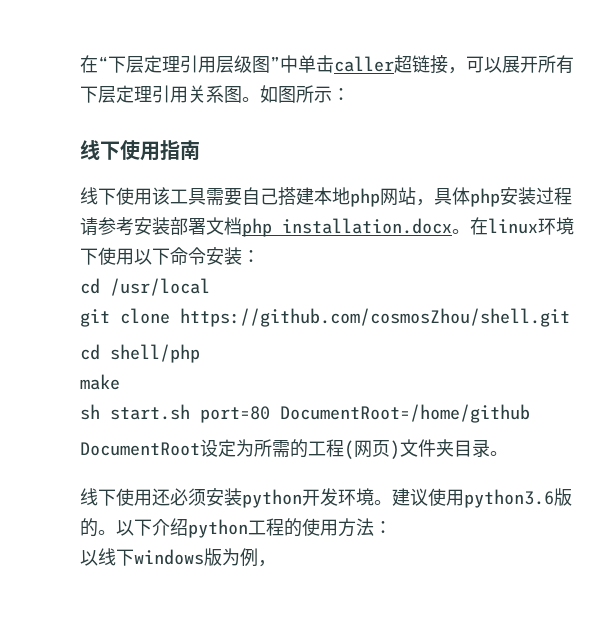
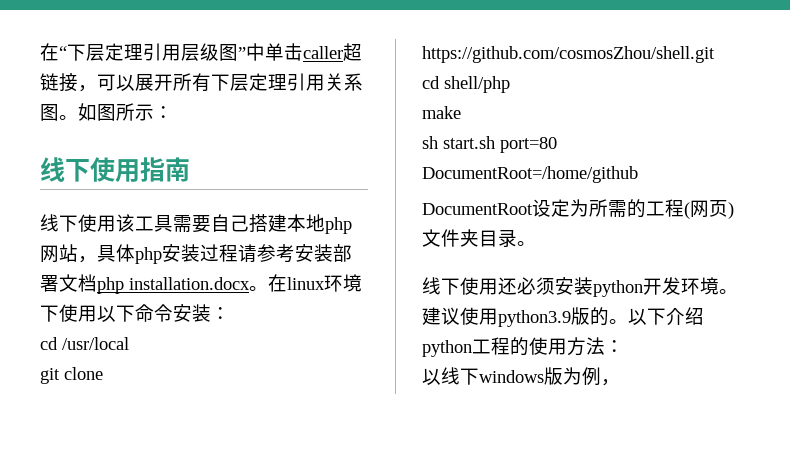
- 建议使用python3.6版的。
+ 建议使用python3.9版的。

